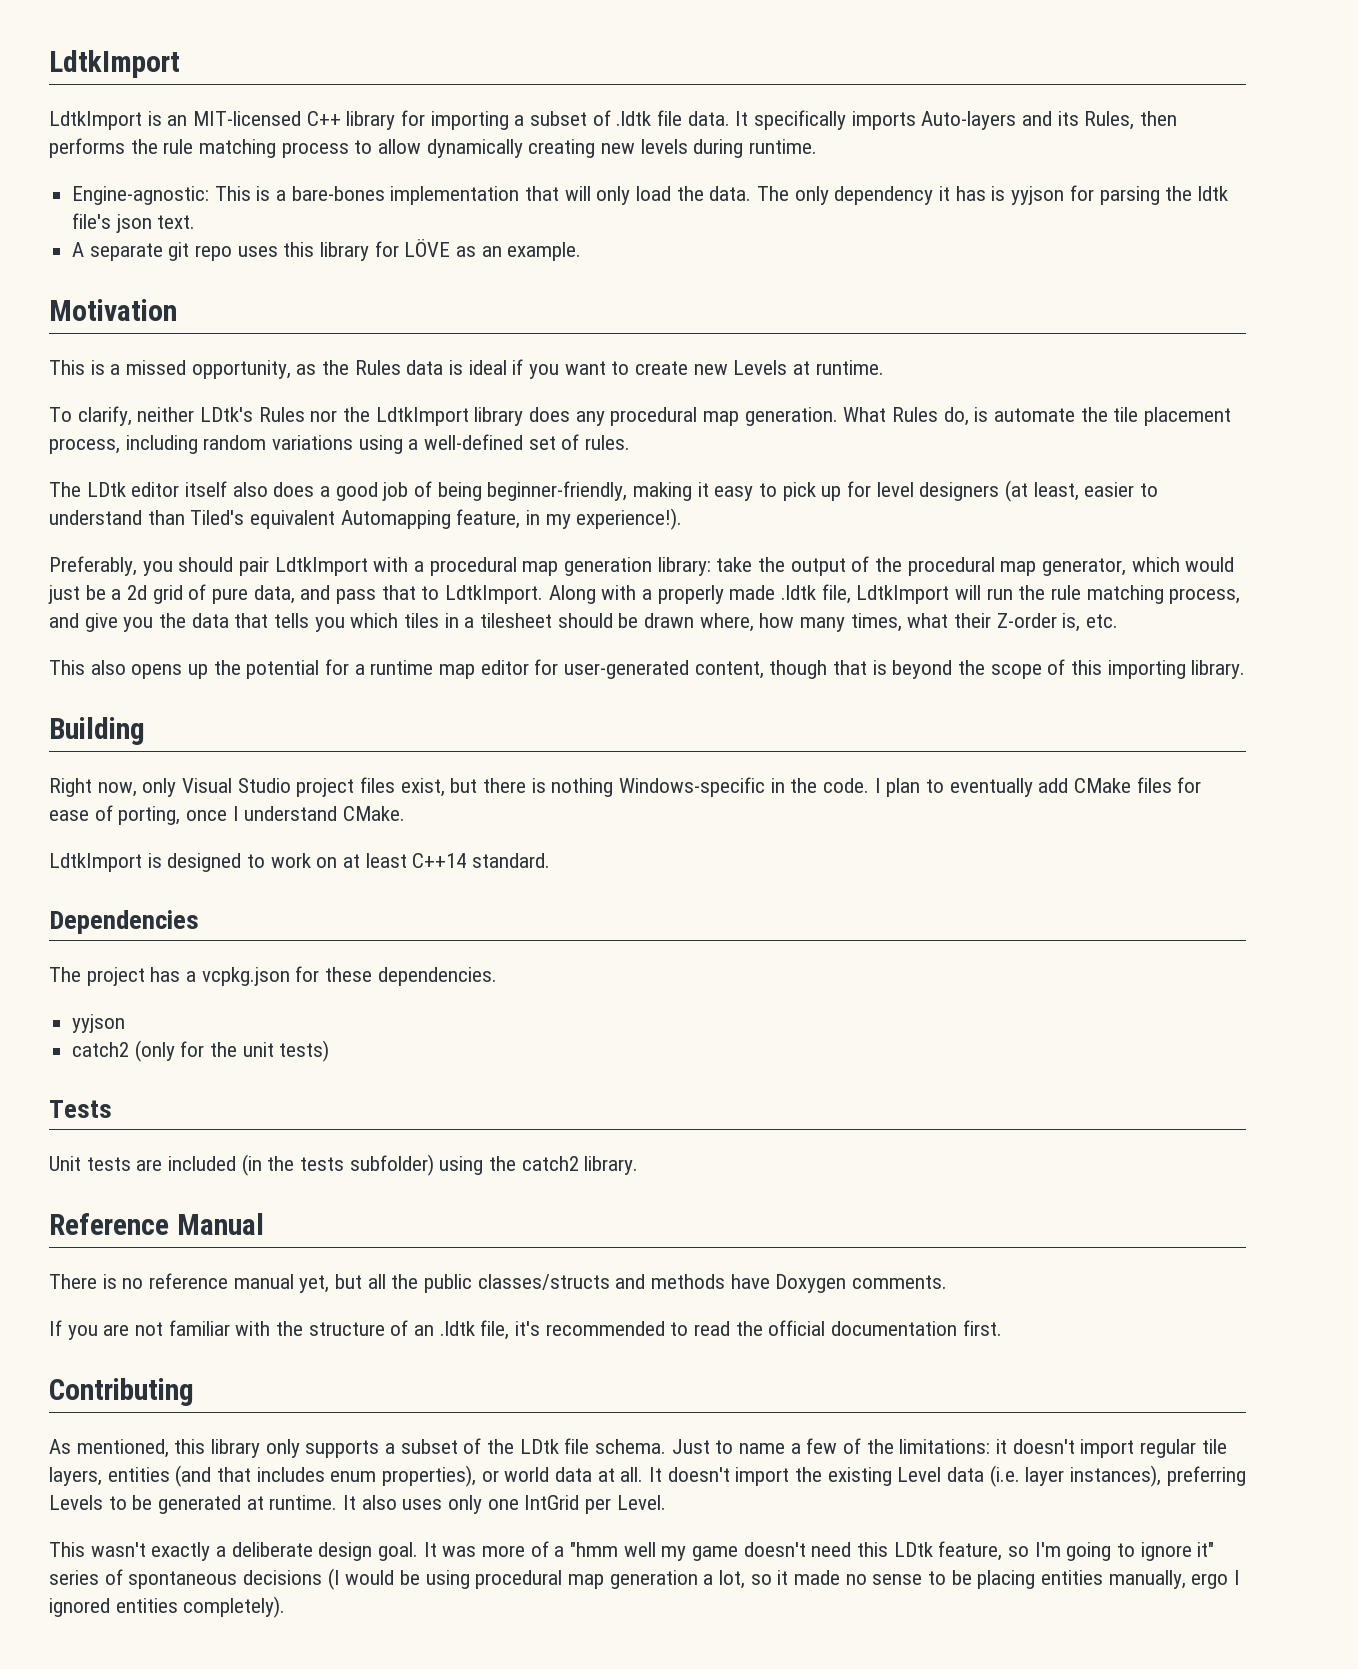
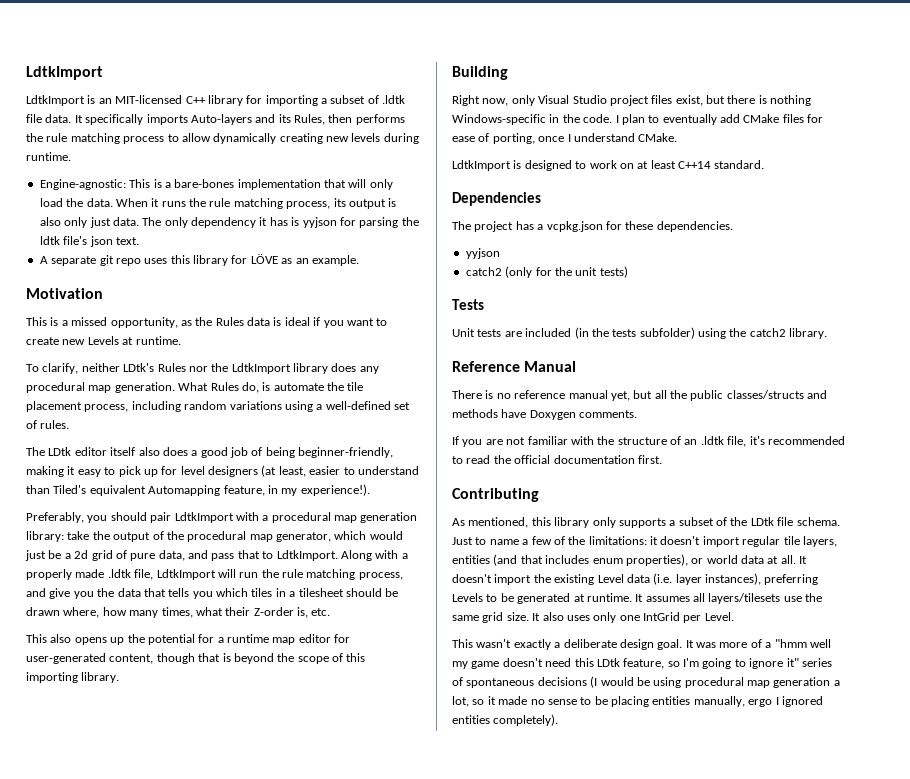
+ When it runs the rule matching process, its output is also only just data.
- It also uses only one IntGrid per Level.
+ It assumes all layers/tilesets use the same grid size. It also uses only one IntGrid per Level.

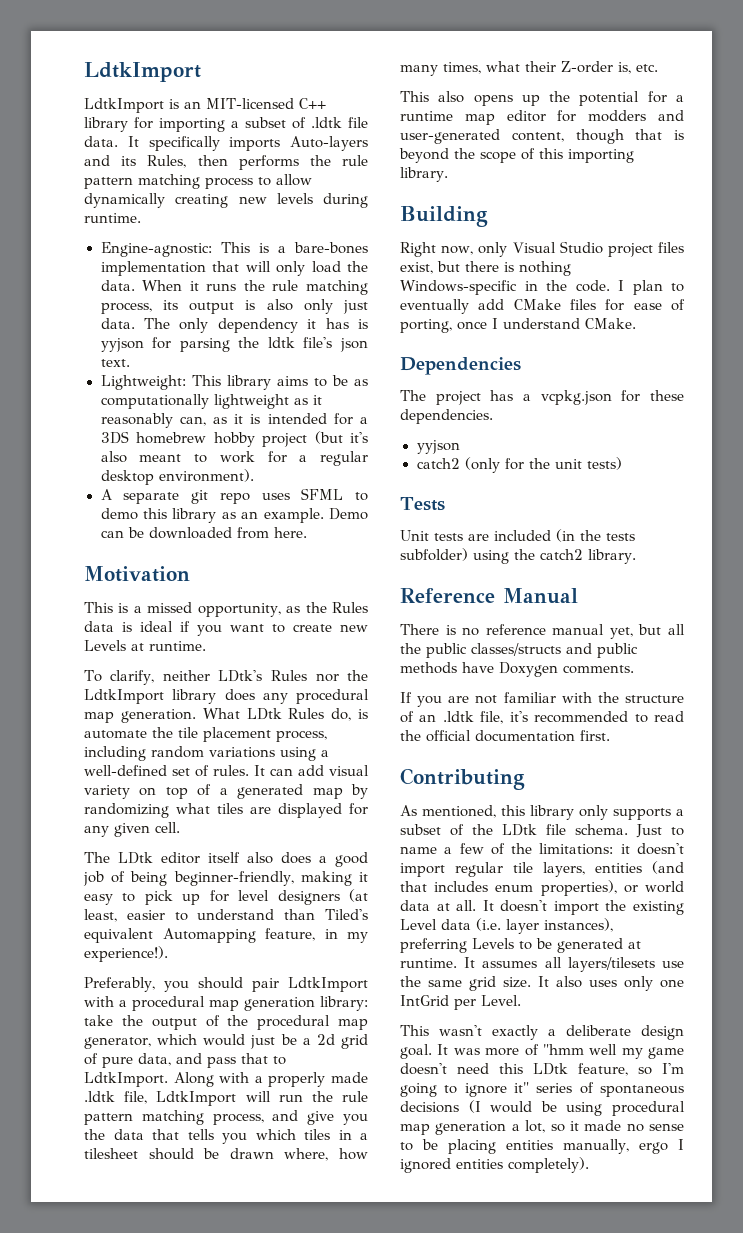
- It specifically imports Auto-layers and its Rules, then performs the rule matching process to allow dynamically creating new levels during runtime.
+ It specifically imports Auto-layers and its Rules, then performs the rule pattern matching process to allow dynamically creating new levels during runtime.
+ Lightweight: This library aims to be as computationally lightweight as it reasonably can, as it is intended for a 3DS homebrew hobby project (but it's also meant to work for a regular desktop environment).
- A separate git repo uses this library for LÖVE as an example.
+ A separate git repo uses SFML to demo this library as an example. Demo can be downloaded from here.
- What Rules do, is automate the tile placement process, including random variations using a well-defined set of rules.
+ What LDtk Rules do, is automate the tile placement process, including random variations using a well-defined set of rules. It can add visual variety on top of a generated map by randomizing what tiles are displayed for any given cell.
- Along with a properly made .ldtk file, LdtkImport will run the rule matching process, and give you the data that tells you which tiles in a tilesheet should be drawn where, how many times, what their Z-order is, etc.
+ Along with a properly made .ldtk file, LdtkImport will run the rule pattern matching process, and give you the data that tells you which tiles in a tilesheet should be drawn where, how many times, what their Z-order is, etc.
- This also opens up the potential for a runtime map editor for user-generated content, though that is beyond the scope of this importing library.
+ This also opens up the potential for a runtime map editor for modders and user-generated content, though that is beyond the scope of this importing library.
- LdtkImport is designed to work on at least C++14 standard.
- There is no reference manual yet, but all the public classes/structs and methods have Doxygen comments.
+ There is no reference manual yet, but all the public classes/structs and public methods have Doxygen comments.
- It was more of a "hmm well my game doesn't need this LDtk feature, so I'm going to ignore it" series of spontaneous decisions (I would be using procedural map generation a lot, so it made no sense to be placing entities manually, ergo I ignored entities completely).
+ It was more of "hmm well my game doesn't need this LDtk feature, so I'm going to ignore it" series of spontaneous decisions (I would be using procedural map generation a lot, so it made no sense to be placing entities manually, ergo I ignored entities completely).

